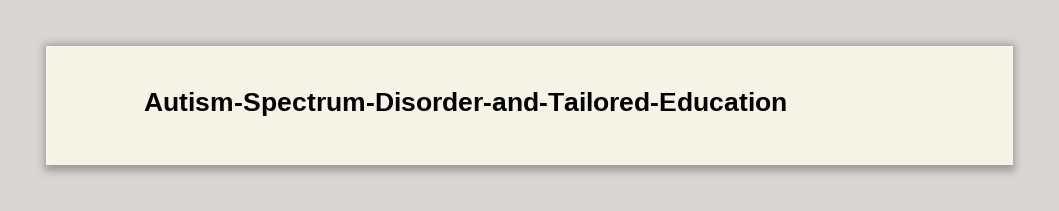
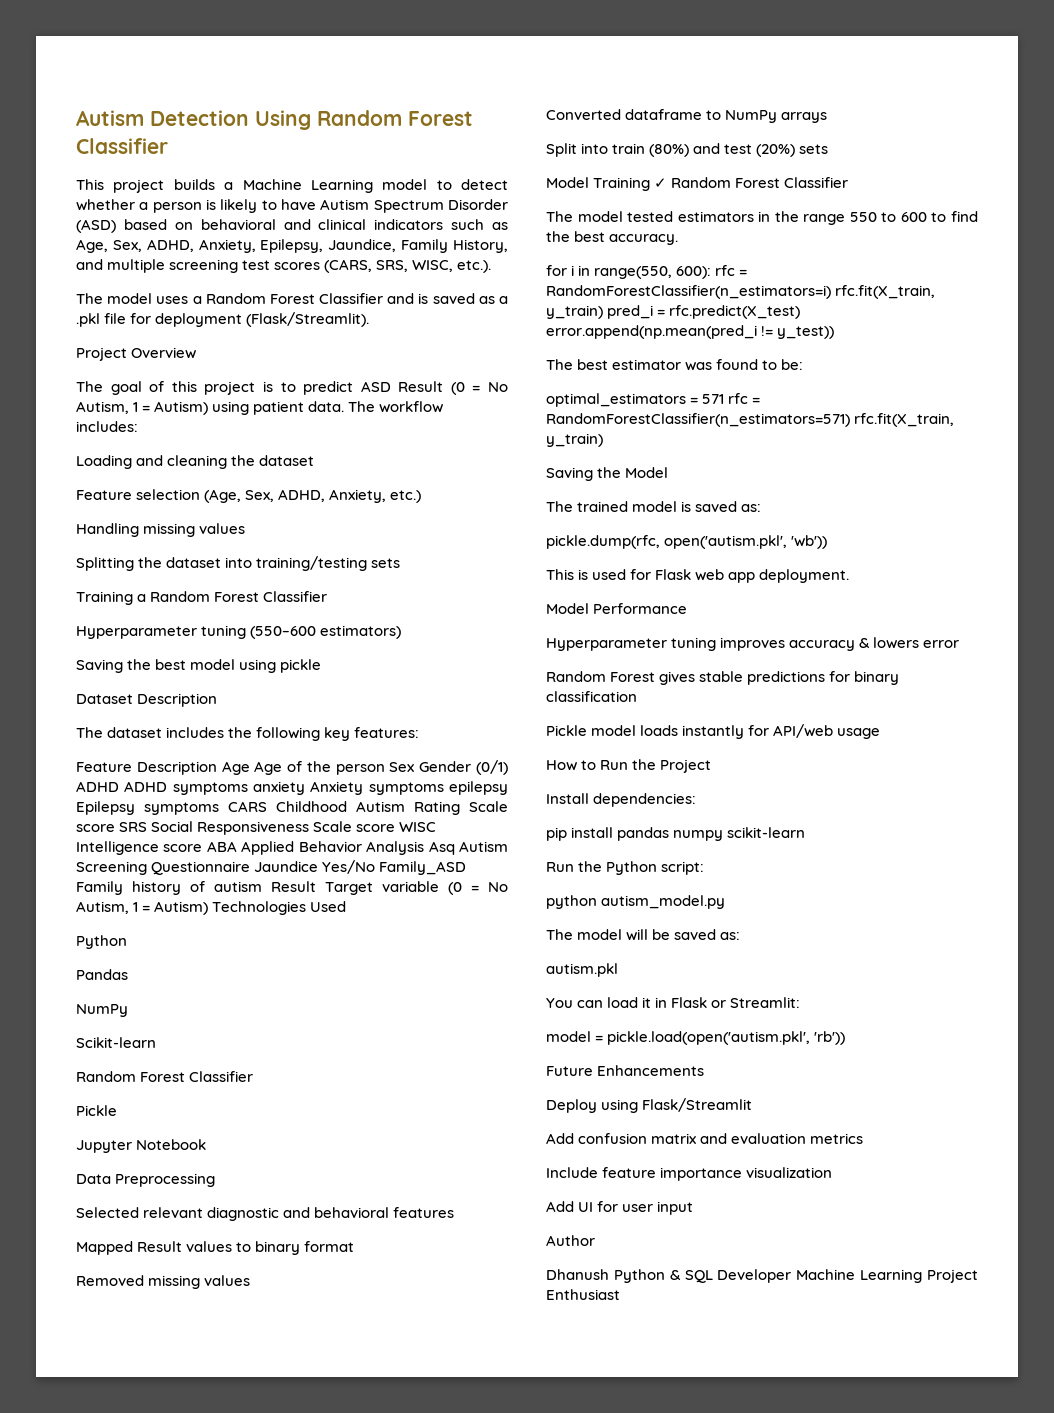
- Autism-Spectrum-Disorder-and-Tailored-Education
+ Autism Detection Using Random Forest Classifier
+ This project builds a Machine Learning model to detect whether a person is likely to have Autism Spectrum Disorder (ASD) based on behavioral and clinical indicators such as Age, Sex, ADHD, Anxiety, Epilepsy, Jaundice, Family History, and multiple screening test scores (CARS, SRS, WISC, etc.).
+ The model uses a Random Forest Classifier and is saved as a .pkl file for deployment (Flask/Streamlit).
+ Project Overview
+ The goal of this project is to predict ASD Result (0 = No Autism, 1 = Autism) using patient data. The workflow includes:
+ Loading and cleaning the dataset
+ Feature selection (Age, Sex, ADHD, Anxiety, etc.)
+ Handling missing values
+ Splitting the dataset into training/testing sets
+ Training a Random Forest Classifier
+ Hyperparameter tuning (550–600 estimators)
+ Saving the best model using pickle
+ Dataset Description
+ The dataset includes the following key features:
+ Feature Description Age Age of the person Sex Gender (0/1) ADHD ADHD symptoms anxiety Anxiety symptoms epilepsy Epilepsy symptoms CARS Childhood Autism Rating Scale score SRS Social Responsiveness Scale score WISC Intelligence score ABA Applied Behavior Analysis Asq Autism Screening Questionnaire Jaundice Yes/No Family_ASD Family history of autism Result Target variable (0 = No Autism, 1 = Autism) Technologies Used
+ Python
+ Pandas
+ NumPy
+ Scikit-learn
+ Random Forest Classifier
+ Pickle
+ Jupyter Notebook
+ Data Preprocessing
+ Selected relevant diagnostic and behavioral features
+ Mapped Result values to binary format
+ Removed missing values
+ Converted dataframe to NumPy arrays
+ Split into train (80%) and test (20%) sets
+ Model Training ✓ Random Forest Classifier
+ The model tested estimators in the range 550 to 600 to find the best accuracy.
+ for i in range(550, 600): rfc = RandomForestClassifier(n_estimators=i) rfc.fit(X_train, y_train) pred_i = rfc.predict(X_test) error.append(np.mean(pred_i != y_test))
+ The best estimator was found to be:
+ optimal_estimators = 571 rfc = RandomForestClassifier(n_estimators=571) rfc.fit(X_train, y_train)
+ Saving the Model
+ The trained model is saved as:
+ pickle.dump(rfc, open('autism.pkl', 'wb'))
+ This is used for Flask web app deployment.
+ Model Performance
+ Hyperparameter tuning improves accuracy & lowers error
+ Random Forest gives stable predictions for binary classification
+ Pickle model loads instantly for API/web usage
+ How to Run the Project
+ Install dependencies:
+ pip install pandas numpy scikit-learn
+ Run the Python script:
+ python autism_model.py
+ The model will be saved as:
+ autism.pkl
+ You can load it in Flask or Streamlit:
+ model = pickle.load(open('autism.pkl', 'rb'))
+ Future Enhancements
+ Deploy using Flask/Streamlit
+ Add confusion matrix and evaluation metrics
+ Include feature importance visualization
+ Add UI for user input
+ Author
+ Dhanush Python & SQL Developer Machine Learning Project Enthusiast

